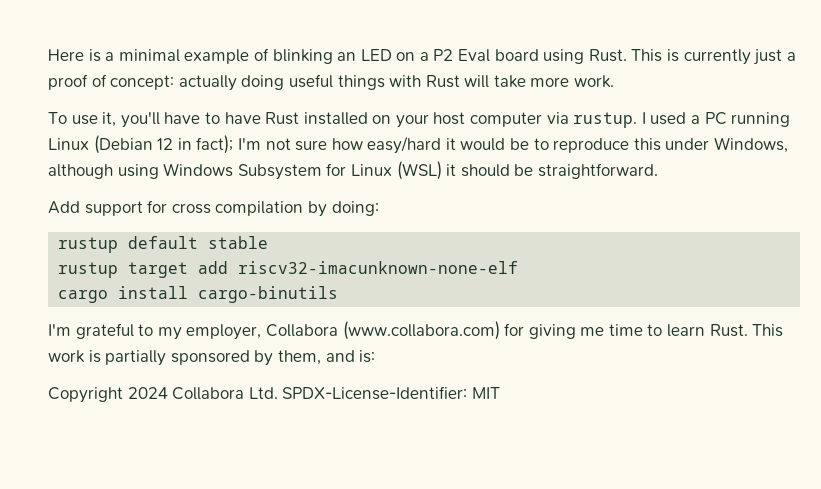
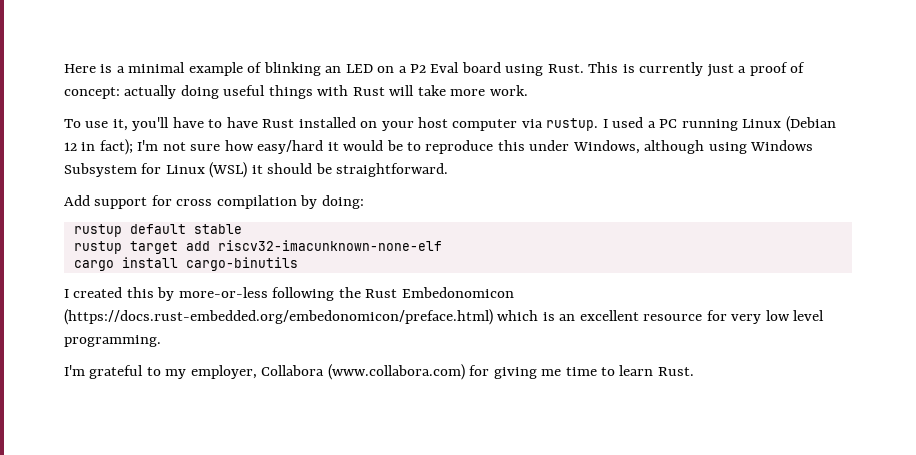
+ I created this by more-or-less following the Rust Embedonomicon (https://docs.rust-embedded.org/embedonomicon/preface.html) which is an excellent resource for very low level programming.
- This work is partially sponsored by them, and is:
- Copyright 2024 Collabora Ltd. SPDX-License-Identifier: MIT

